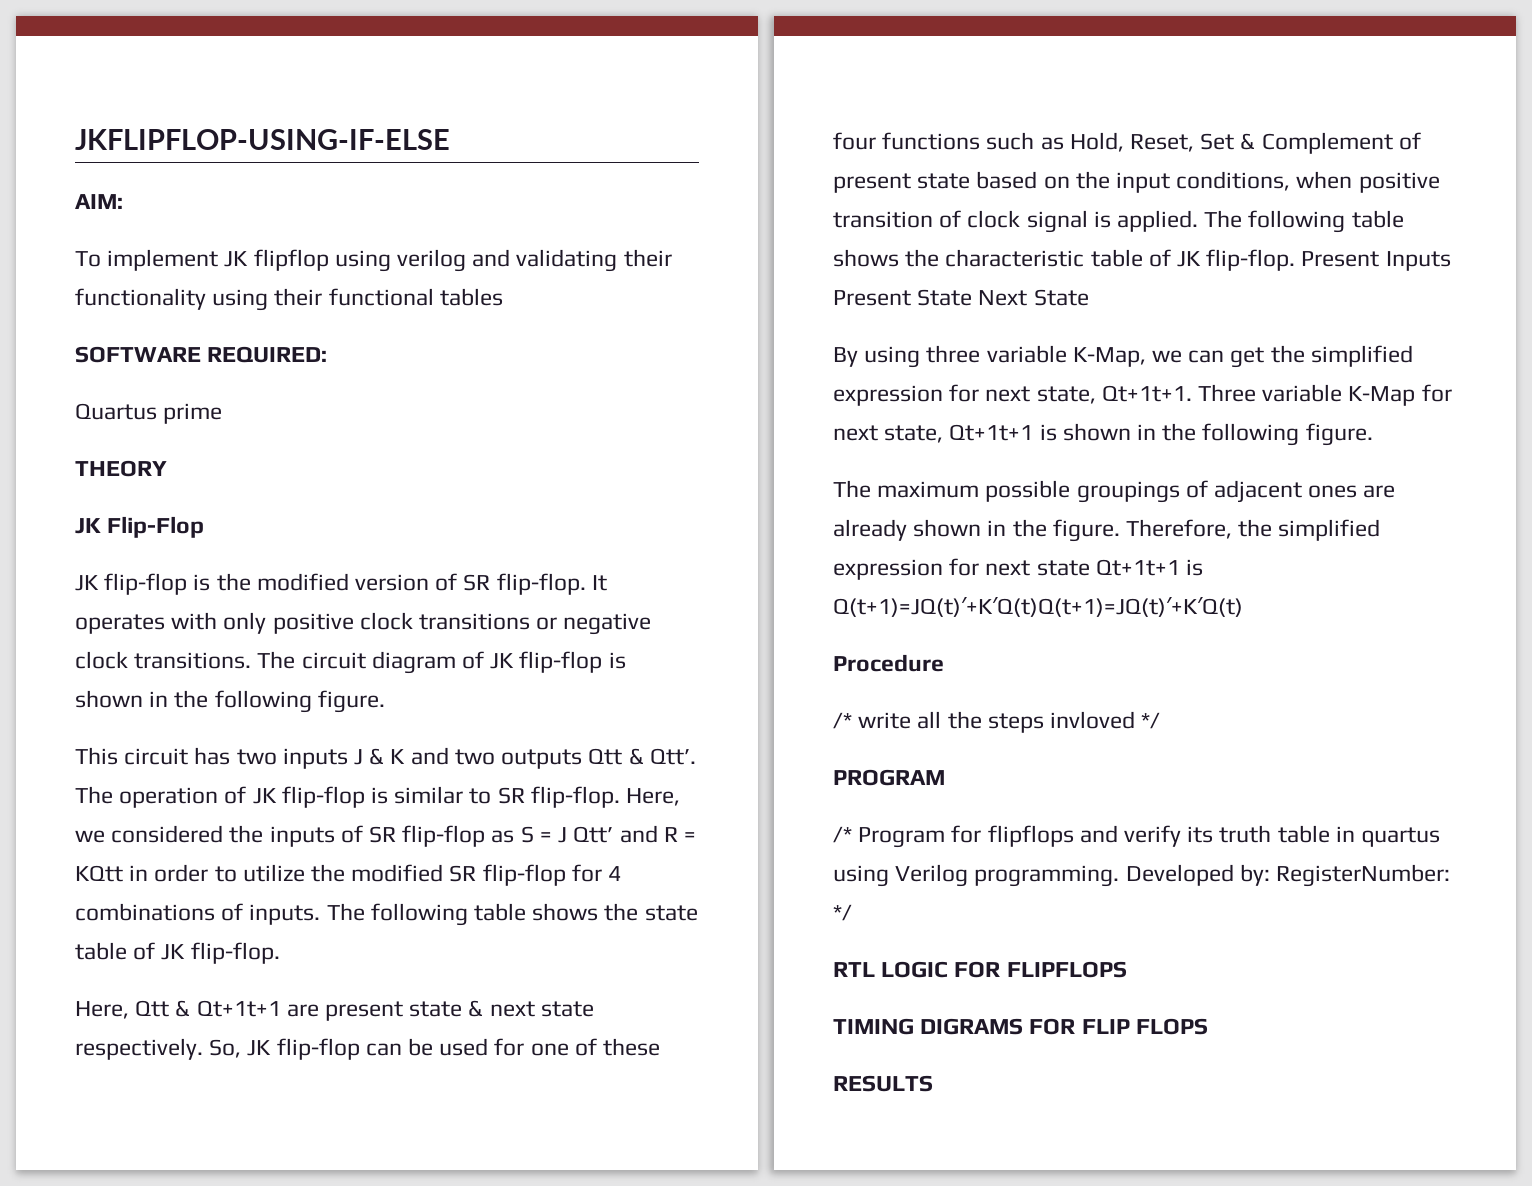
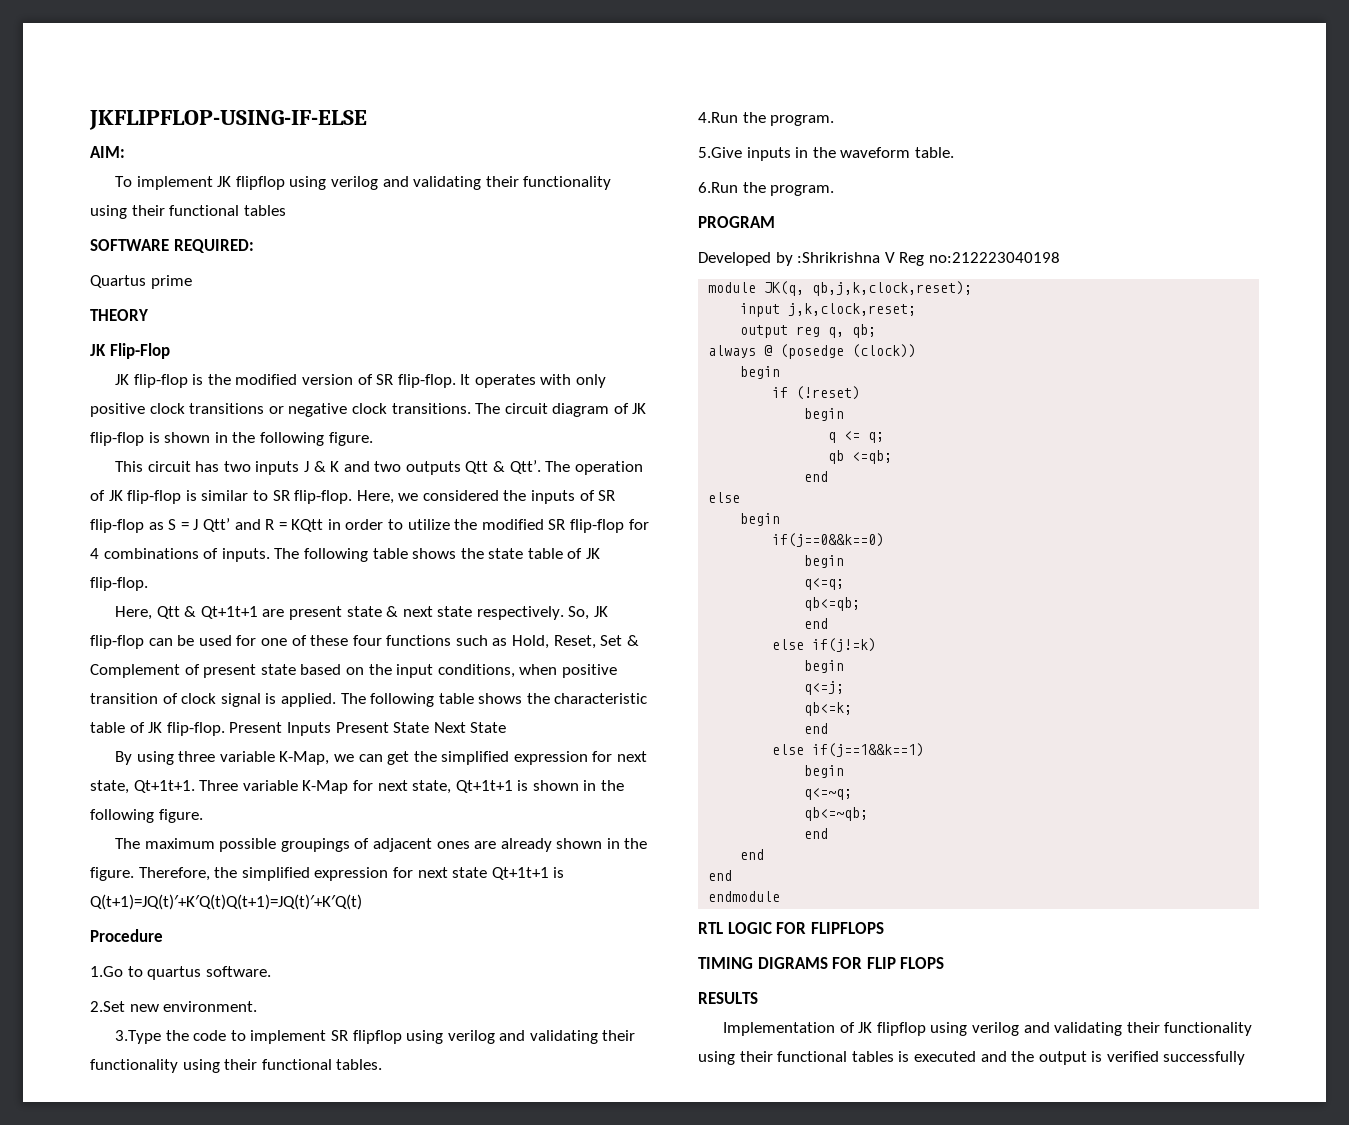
- /* write all the steps invloved */
+ 1.Go to quartus software.
+ 2.Set new environment.
+ 3.Type the code to implement SR flipflop using verilog and validating their functionality using their functional tables.
+ 4.Run the program.
+ 5.Give inputs in the waveform table.
+ 6.Run the program.
  PROGRAM
- /* Program for flipflops and verify its truth table in quartus using Verilog programming. Developed by: RegisterNumber: */
+ Developed by :Shrikrishna V Reg no:212223040198
+ module JK(q, qb,j,k,clock,reset);
+ input j,k,clock,reset;
+ output reg q, qb;
+ always @ (posedge (clock))
+ begin
+ if (!reset)
+ begin
+ q <= q;
+ qb <=qb;
+ end
+ else
+ begin
+ if(j==0&&k==0)
+ begin
+ q<=q;
+ qb<=qb;
+ end
+ else if(j!=k)
+ begin
+ q<=j;
+ qb<=k;
+ end
+ else if(j==1&&k==1)
+ begin
+ q<=~q;
+ qb<=~qb;
+ end
+ end
+ end
+ endmodule
+ Implementation of JK flipflop using verilog and validating their functionality using their functional tables is executed and the output is verified successfully

